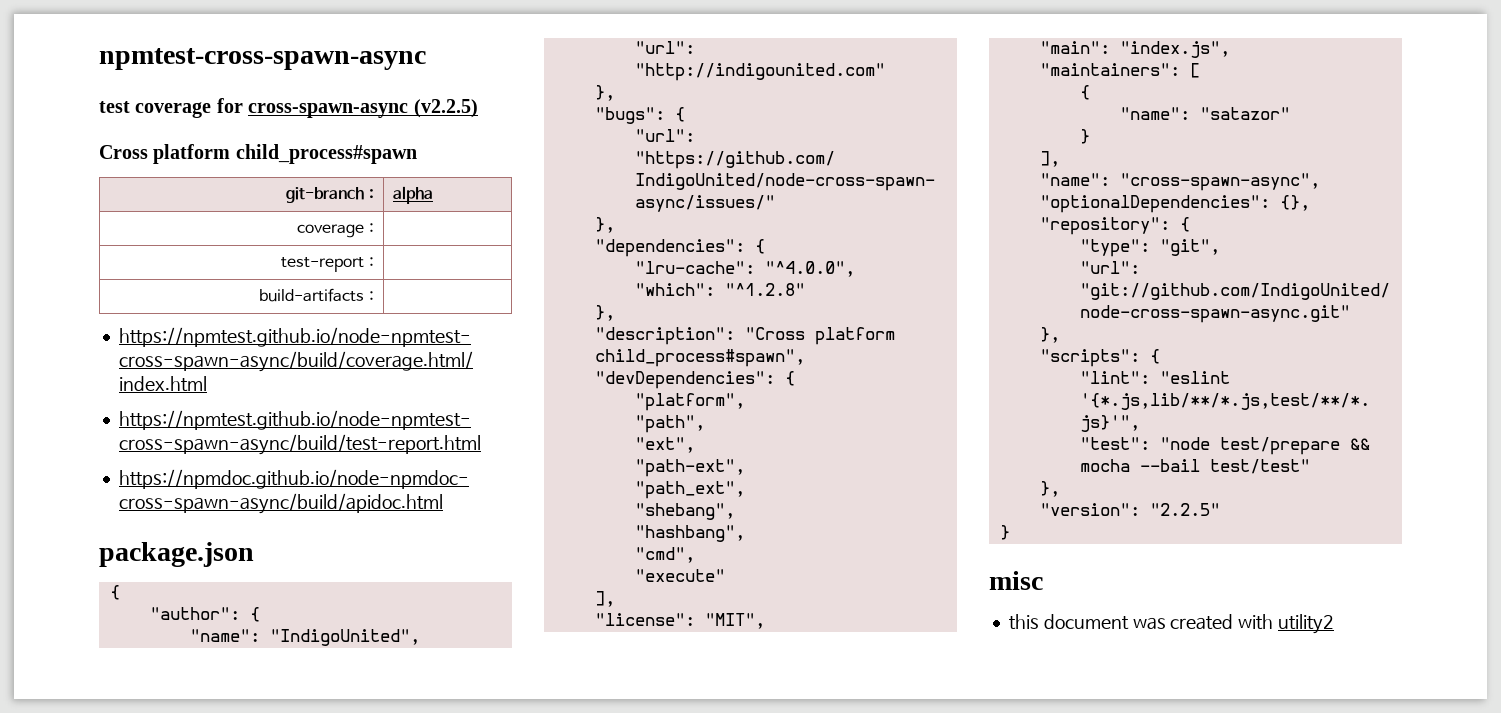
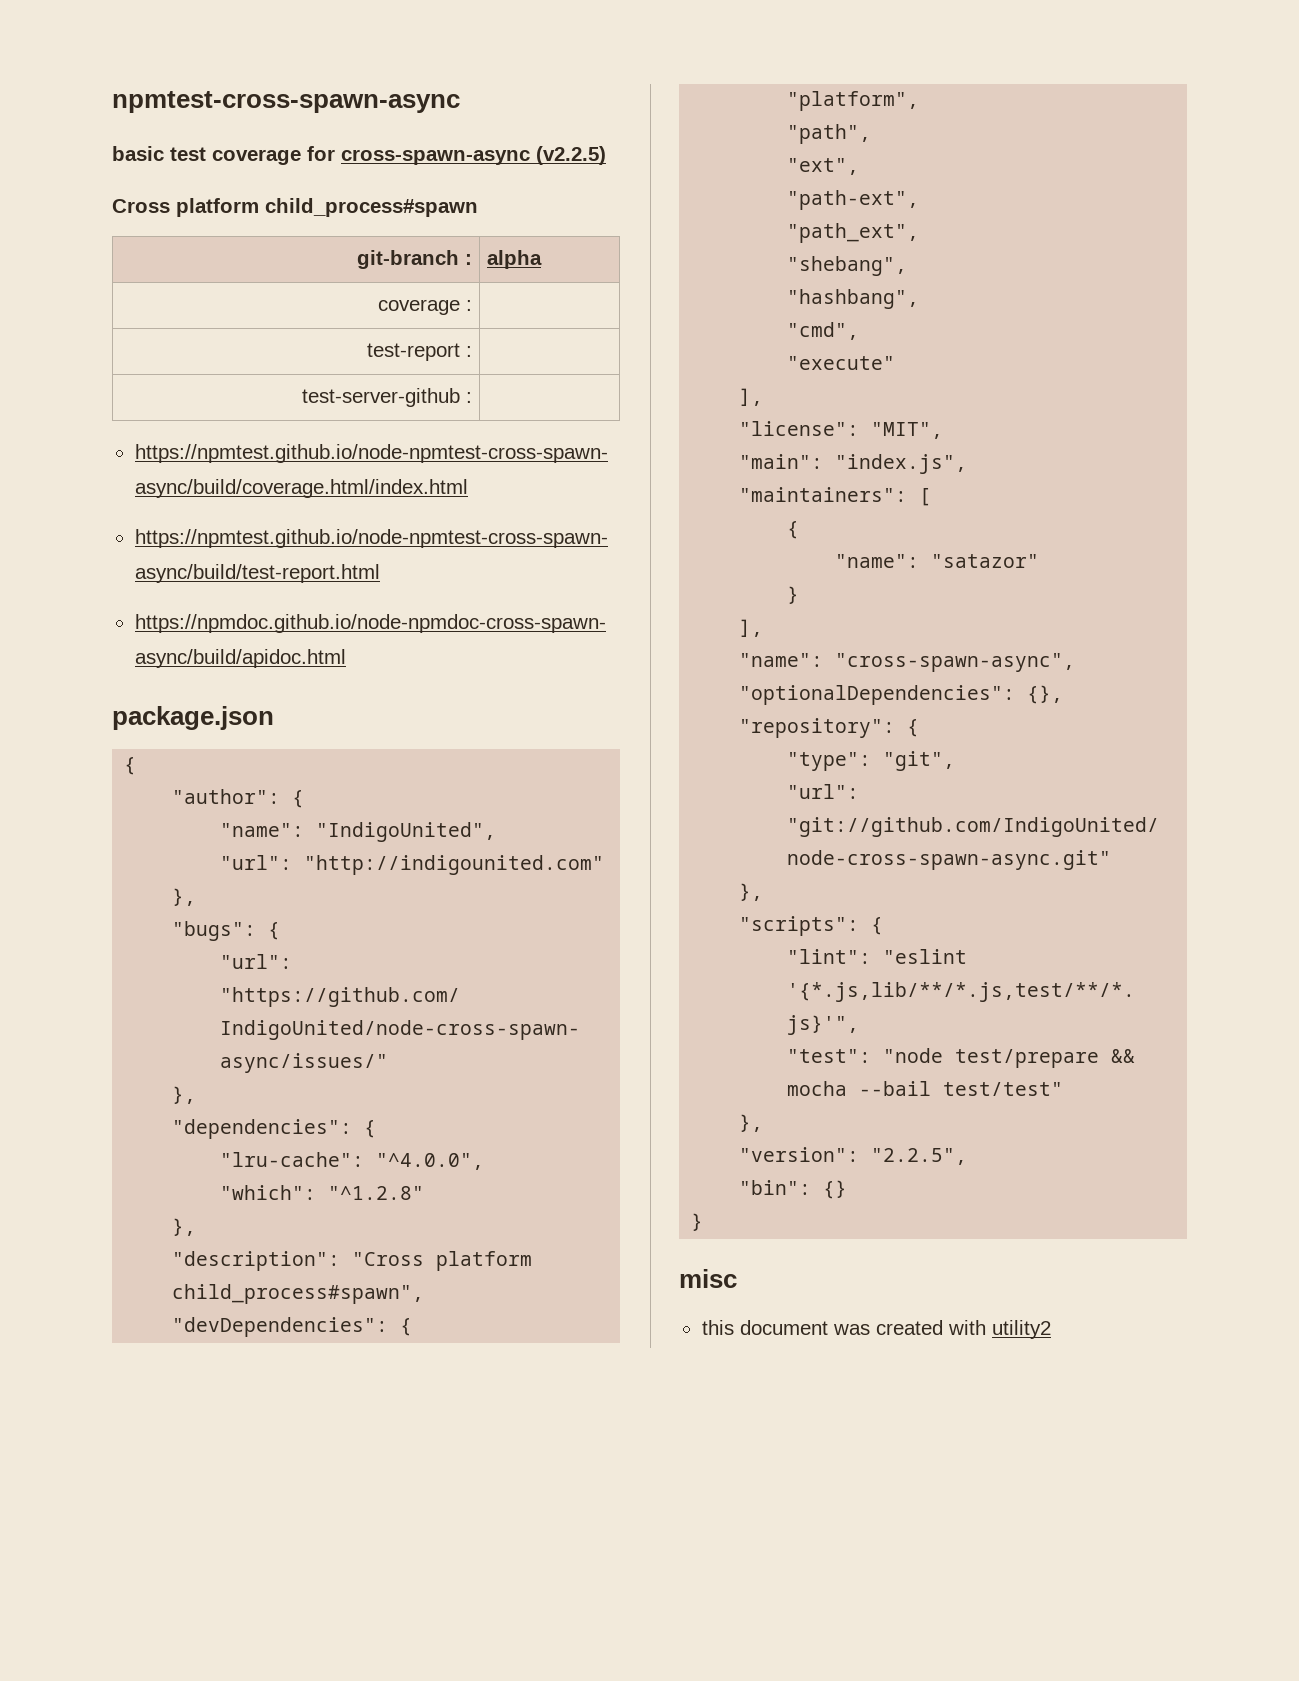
- test coverage for cross-spawn-async (v2.2.5)
+ basic test coverage for cross-spawn-async (v2.2.5)
- build-artifacts : |
+ test-server-github : |
- "version": "2.2.5"
+ "version": "2.2.5",
+ "bin": {}

